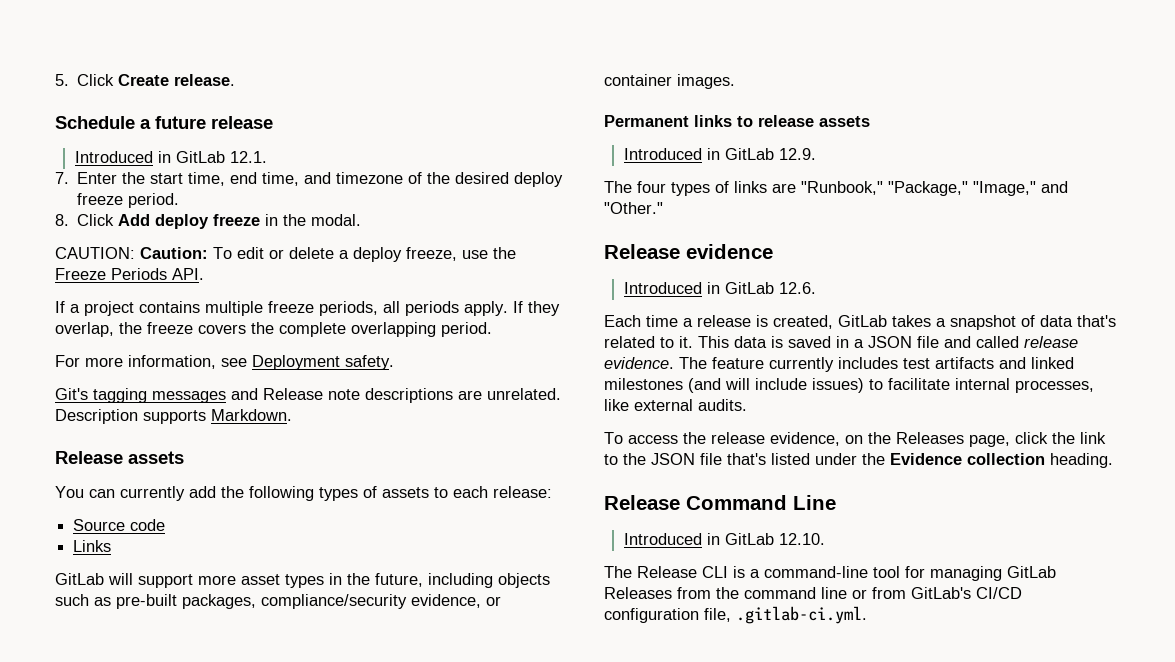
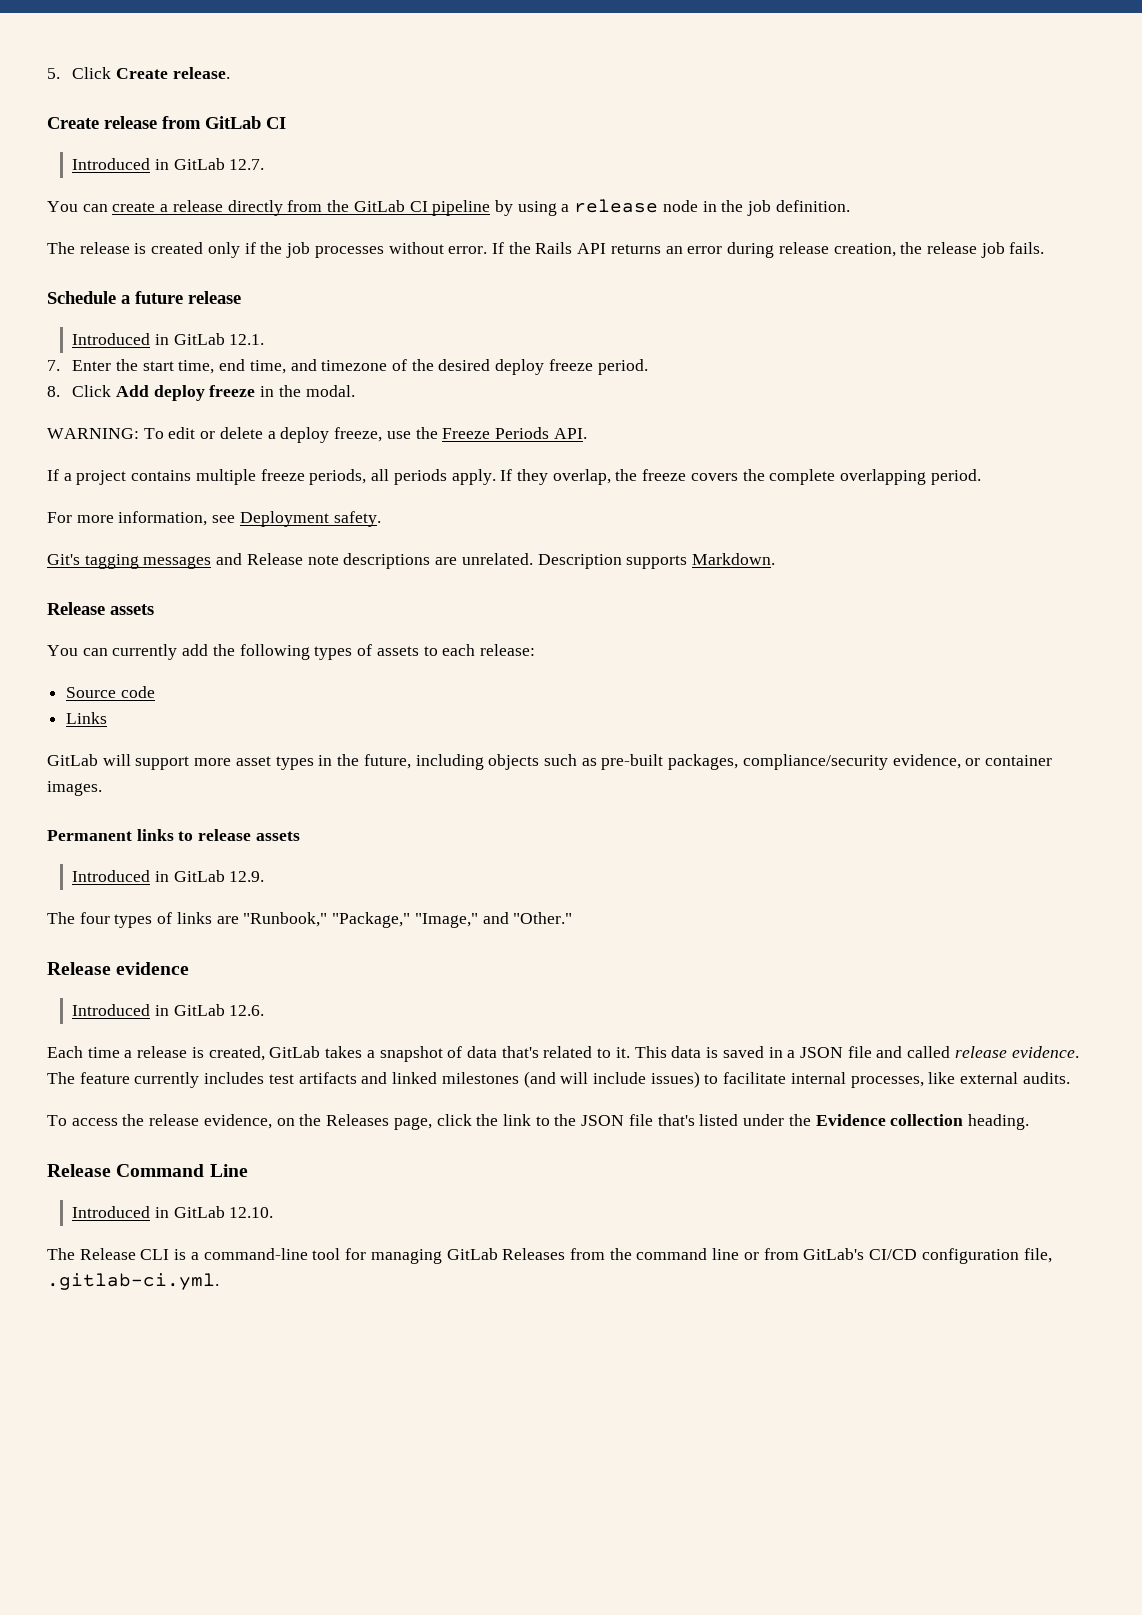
+ Create release from GitLab CI
+ Introduced in GitLab 12.7.
+ You can create a release directly from the GitLab CI pipeline by using a release node in the job definition.
+ The release is created only if the job processes without error. If the Rails API returns an error during release creation, the release job fails.
- CAUTION: Caution: To edit or delete a deploy freeze, use the Freeze Periods API.
+ WARNING: To edit or delete a deploy freeze, use the Freeze Periods API.

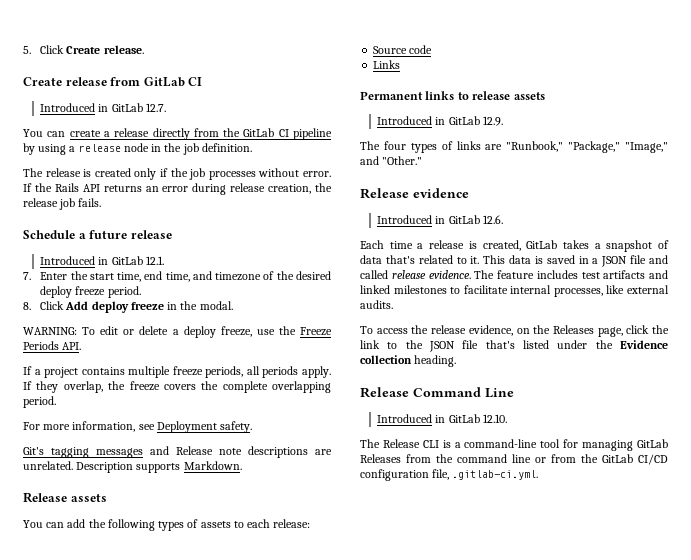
- You can currently add the following types of assets to each release:
+ You can add the following types of assets to each release:
- GitLab will support more asset types in the future, including objects such as pre-built packages, compliance/security evidence, or container images.
- The feature currently includes test artifacts and linked milestones (and will include issues) to facilitate internal processes, like external audits.
+ The feature includes test artifacts and linked milestones to facilitate internal processes, like external audits.
- The Release CLI is a command-line tool for managing GitLab Releases from the command line or from GitLab's CI/CD configuration file, .gitlab-ci.yml.
+ The Release CLI is a command-line tool for managing GitLab Releases from the command line or from the GitLab CI/CD configuration file, .gitlab-ci.yml.

